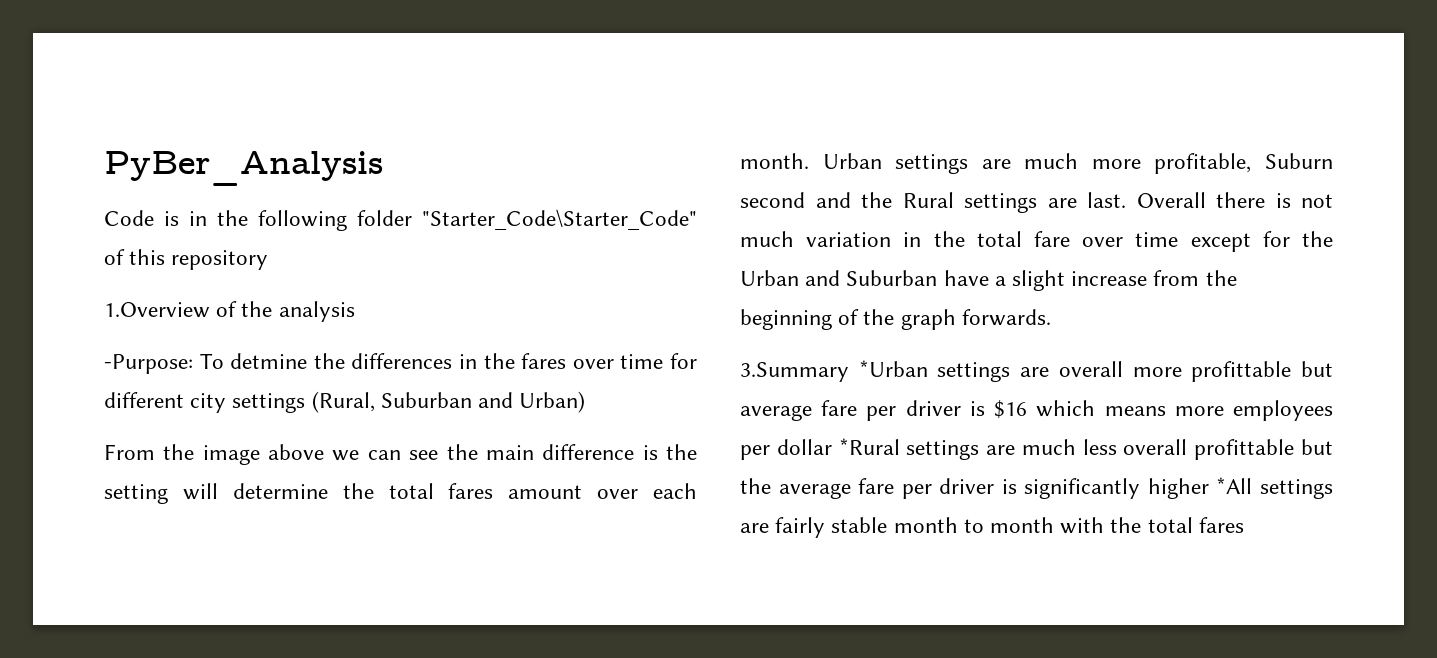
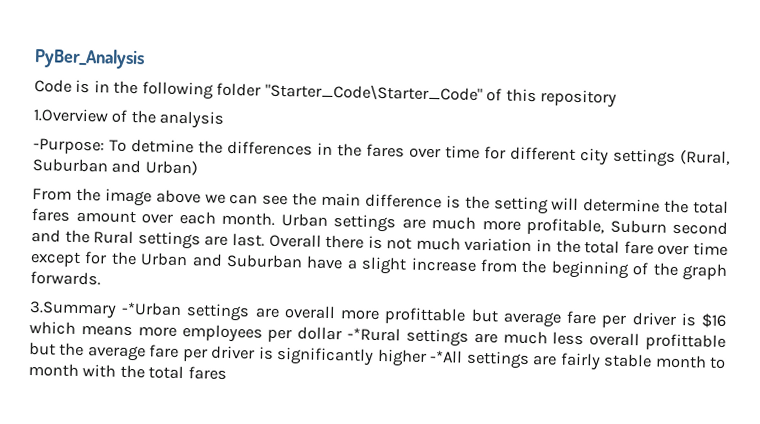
- 3.Summary *Urban settings are overall more profittable but average fare per driver is $16 which means more employees per dollar *Rural settings are much less overall profittable but the average fare per driver is significantly higher *All settings are fairly stable month to month with the total fares
+ 3.Summary -*Urban settings are overall more profittable but average fare per driver is $16 which means more employees per dollar -*Rural settings are much less overall profittable but the average fare per driver is significantly higher -*All settings are fairly stable month to month with the total fares

